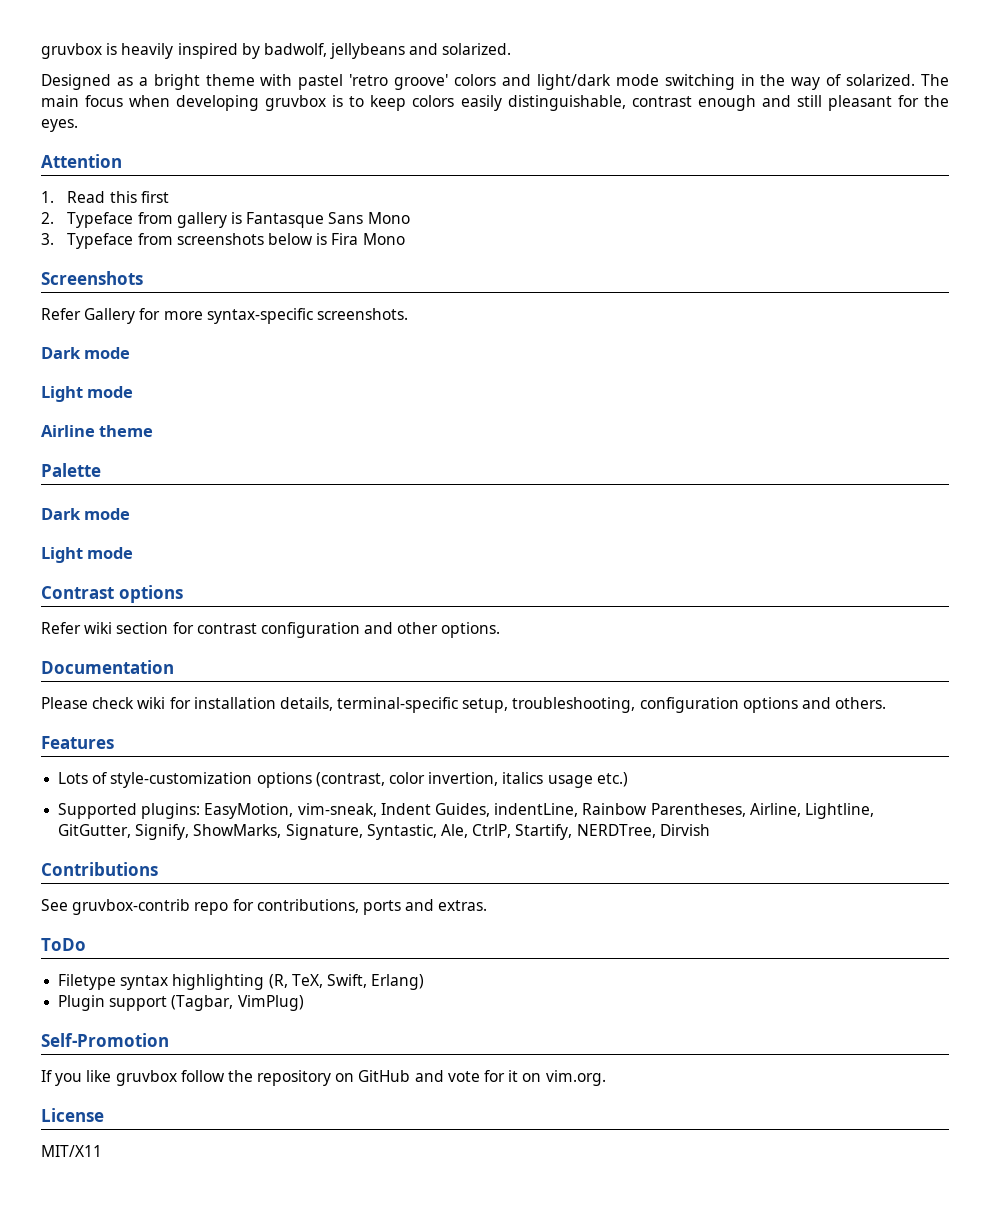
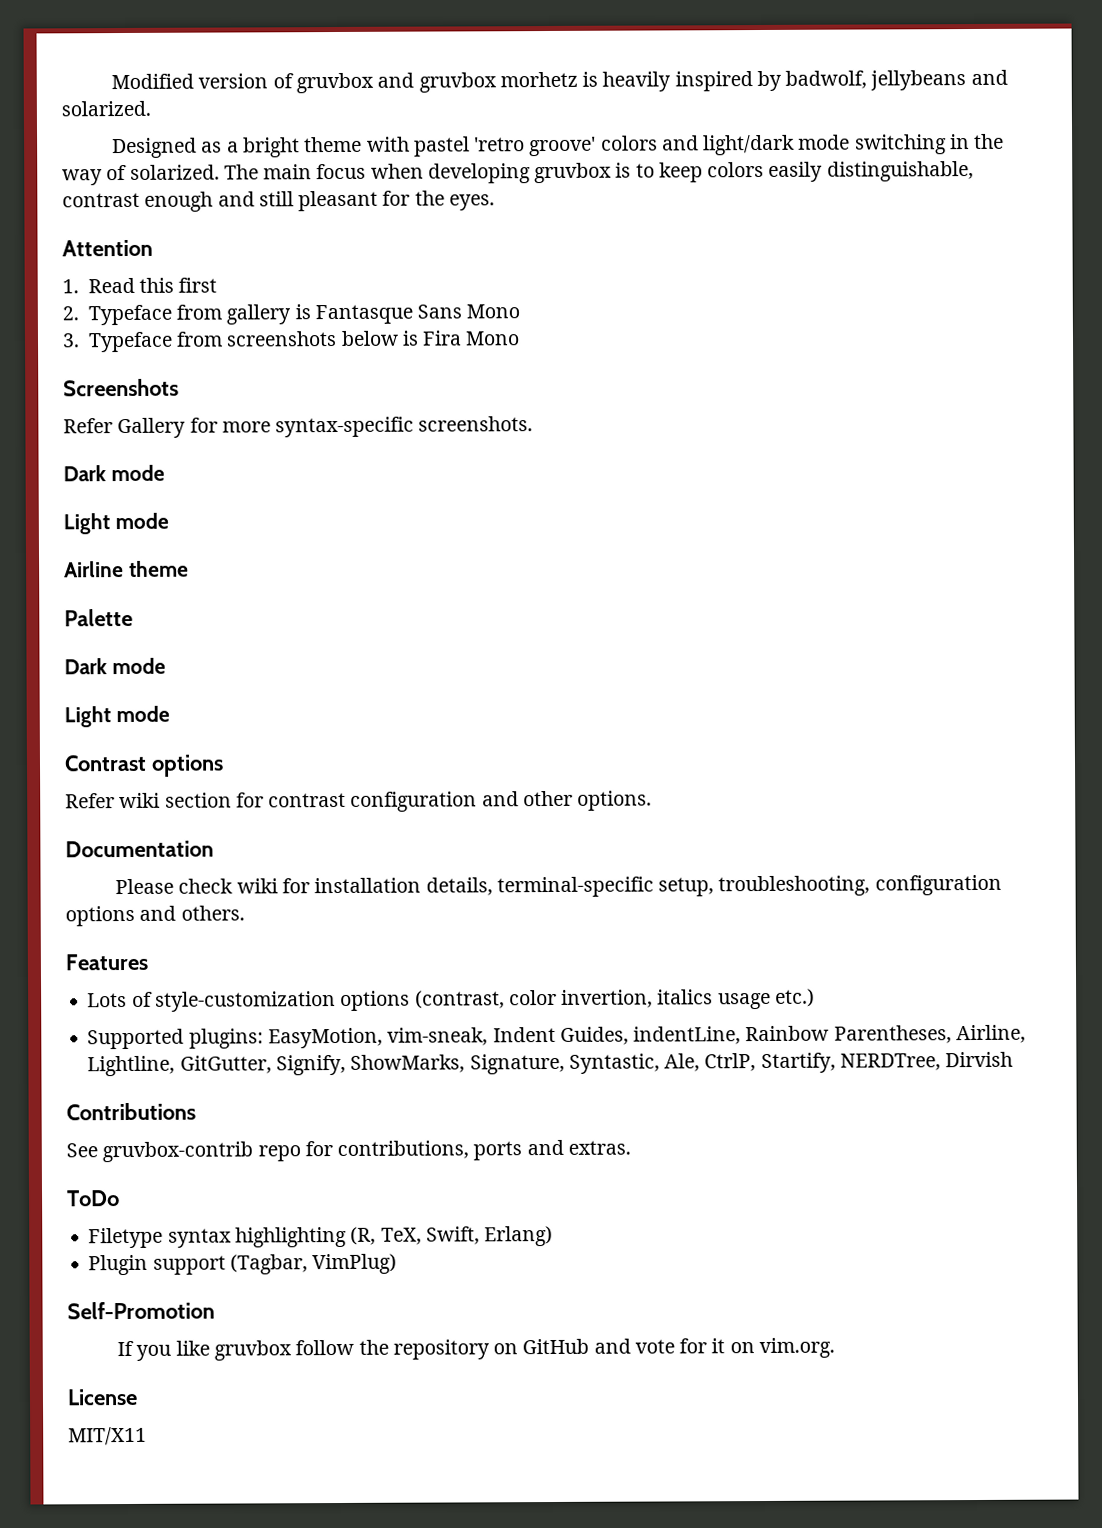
- gruvbox is heavily inspired by badwolf, jellybeans and solarized.
+ Modified version of gruvbox and gruvbox morhetz is heavily inspired by badwolf, jellybeans and solarized.

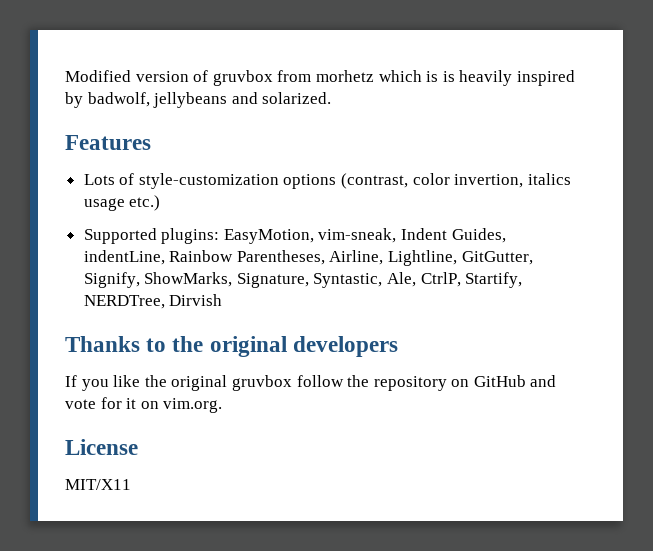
- Modified version of gruvbox and gruvbox morhetz is heavily inspired by badwolf, jellybeans and solarized.
+ Modified version of gruvbox from morhetz which is is heavily inspired by badwolf, jellybeans and solarized.
- Designed as a bright theme with pastel 'retro groove' colors and light/dark mode switching in the way of solarized. The main focus when developing gruvbox is to keep colors easily distinguishable, contrast enough and still pleasant for the eyes.
- Attention
- 1. Read this first
- 2. Typeface from gallery is Fantasque Sans Mono
- 3. Typeface from screenshots below is Fira Mono
- Screenshots
- Refer Gallery for more syntax-specific screenshots.
- Dark mode
- Light mode
- Airline theme
- Palette
- Dark mode
- Light mode
- Contrast options
- Refer wiki section for contrast configuration and other options.
- Documentation
- Please check wiki for installation details, terminal-specific setup, troubleshooting, configuration options and others.
- Contributions
- See gruvbox-contrib repo for contributions, ports and extras.
- ToDo
- Filetype syntax highlighting (R, TeX, Swift, Erlang)
- Plugin support (Tagbar, VimPlug)
- Self-Promotion
+ Thanks to the original developers
- If you like gruvbox follow the repository on GitHub and vote for it on vim.org.
+ If you like the original gruvbox follow the repository on GitHub and vote for it on vim.org.

